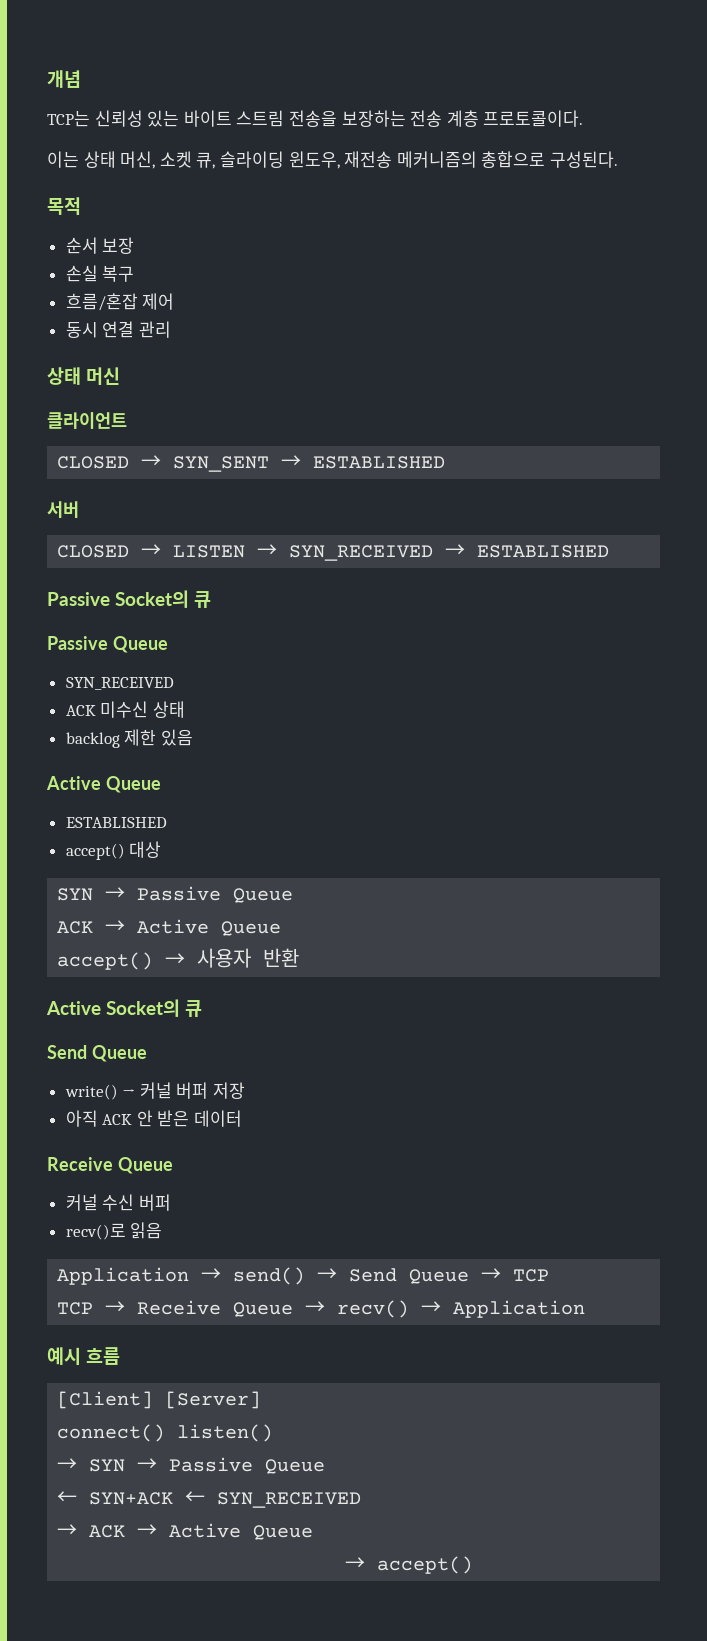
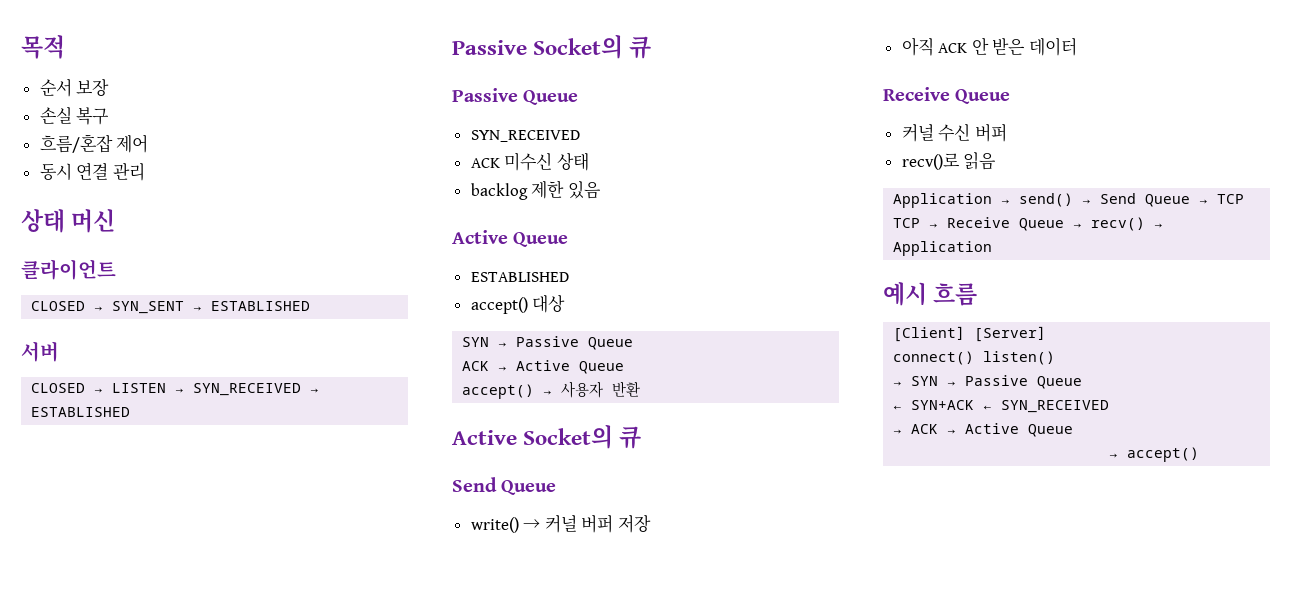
- 개념
- TCP는 신뢰성 있는 바이트 스트림 전송을 보장하는 전송 계층 프로토콜이다.
- 이는 상태 머신, 소켓 큐, 슬라이딩 윈도우, 재전송 메커니즘의 총합으로 구성된다.

